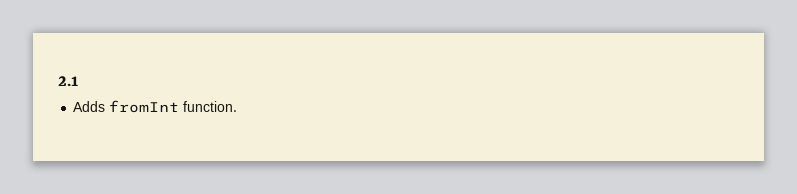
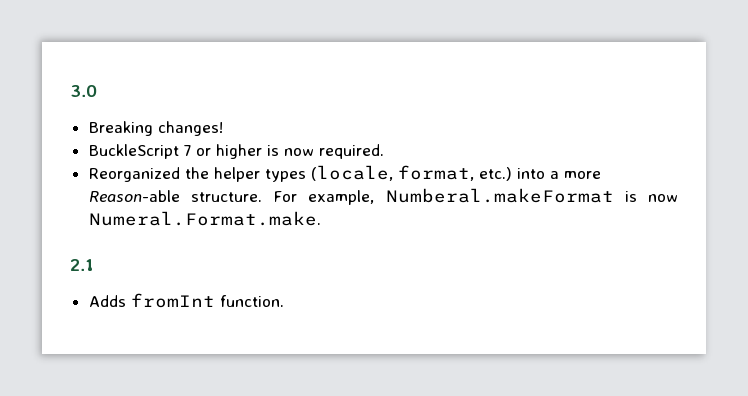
+ 3.0
+ Breaking changes!
+ BuckleScript 7 or higher is now required.
+ Reorganized the helper types (locale, format, etc.) into a more Reason-able structure. For example, Numberal.makeFormat is now Numeral.Format.make.

